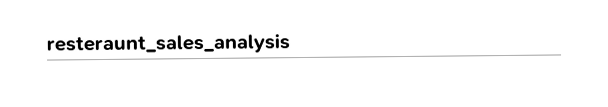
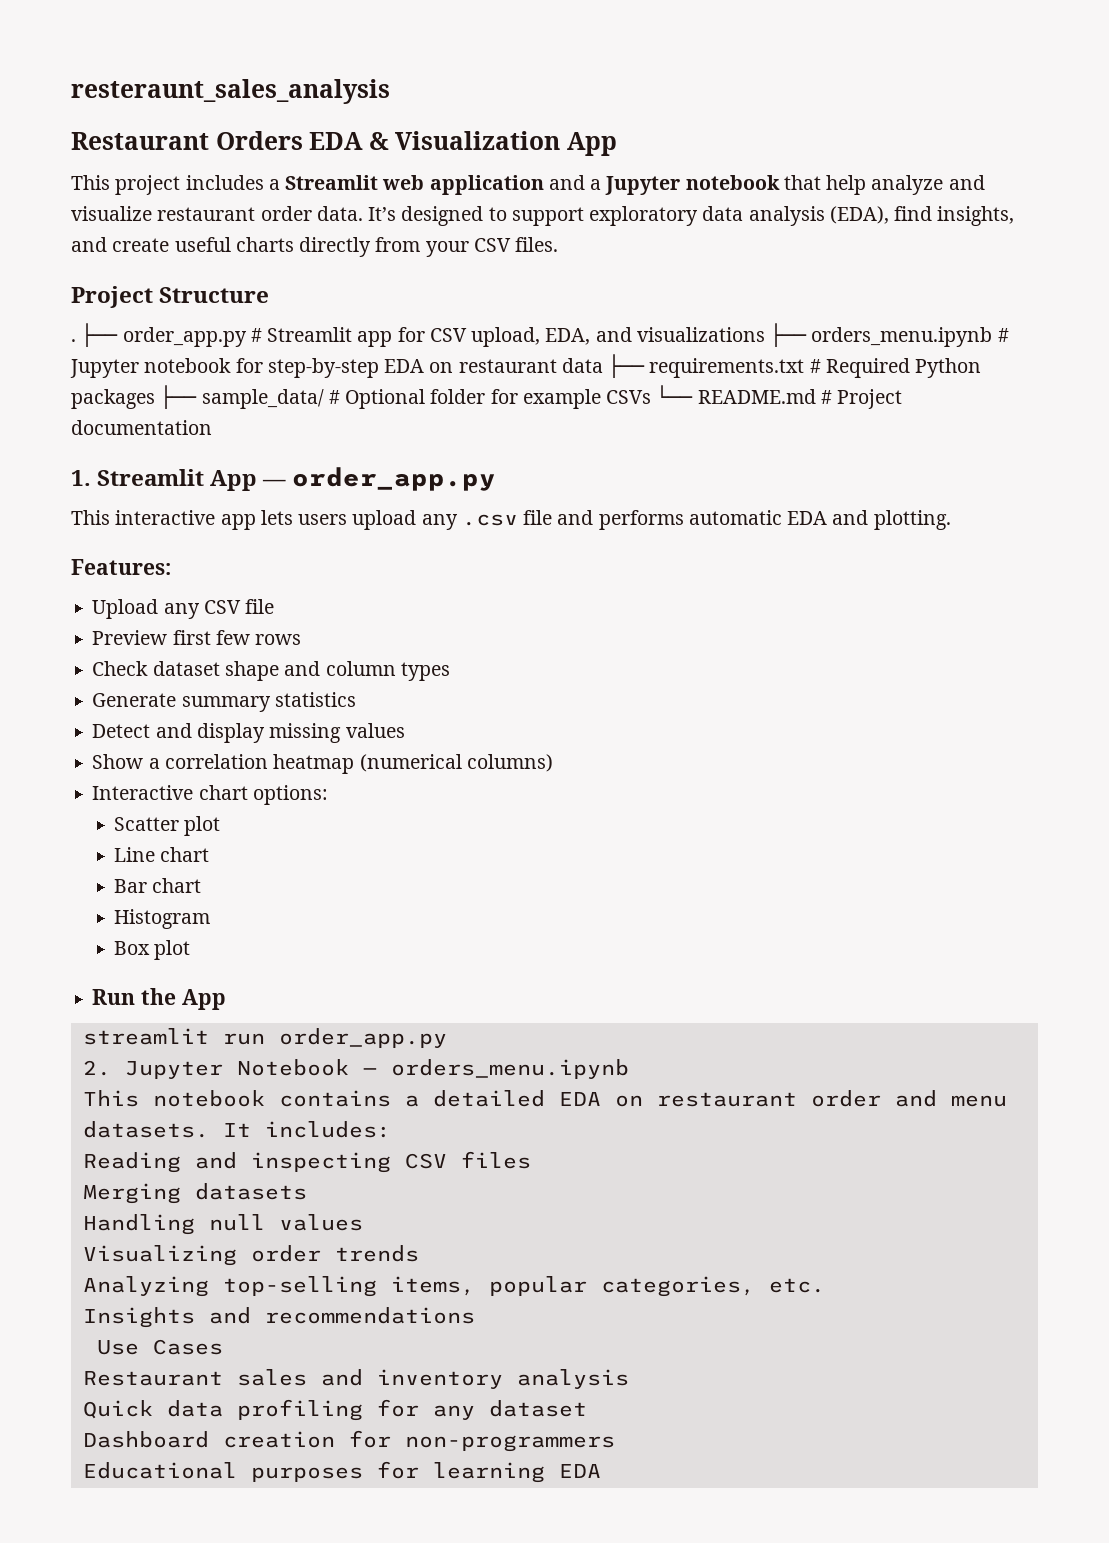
+ Restaurant Orders EDA & Visualization App
+ This project includes a Streamlit web application and a Jupyter notebook that help analyze and visualize restaurant order data. It’s designed to support exploratory data analysis (EDA), find insights, and create useful charts directly from your CSV files.
+ Project Structure
+ . ├── order_app.py # Streamlit app for CSV upload, EDA, and visualizations ├── orders_menu.ipynb # Jupyter notebook for step-by-step EDA on restaurant data ├── requirements.txt # Required Python packages ├── sample_data/ # Optional folder for example CSVs └── README.md # Project documentation
+ 1. Streamlit App — order_app.py
+ This interactive app lets users upload any .csv file and performs automatic EDA and plotting.
+ Features:
+ Upload any CSV file
+ Preview first few rows
+ Check dataset shape and column types
+ Generate summary statistics
+ Detect and display missing values
+ Show a correlation heatmap (numerical columns)
+ Interactive chart options:
+ Scatter plot
+ Line chart
+ Bar chart
+ Histogram
+ Box plot
+ Run the App
+ streamlit run order_app.py
+ 2. Jupyter Notebook — orders_menu.ipynb
+ This notebook contains a detailed EDA on restaurant order and menu datasets. It includes:
+ Reading and inspecting CSV files
+ Merging datasets
+ Handling null values
+ Visualizing order trends
+ Analyzing top-selling items, popular categories, etc.
+ Insights and recommendations
+ Use Cases
+ Restaurant sales and inventory analysis
+ Quick data profiling for any dataset
+ Dashboard creation for non-programmers
+ Educational purposes for learning EDA

